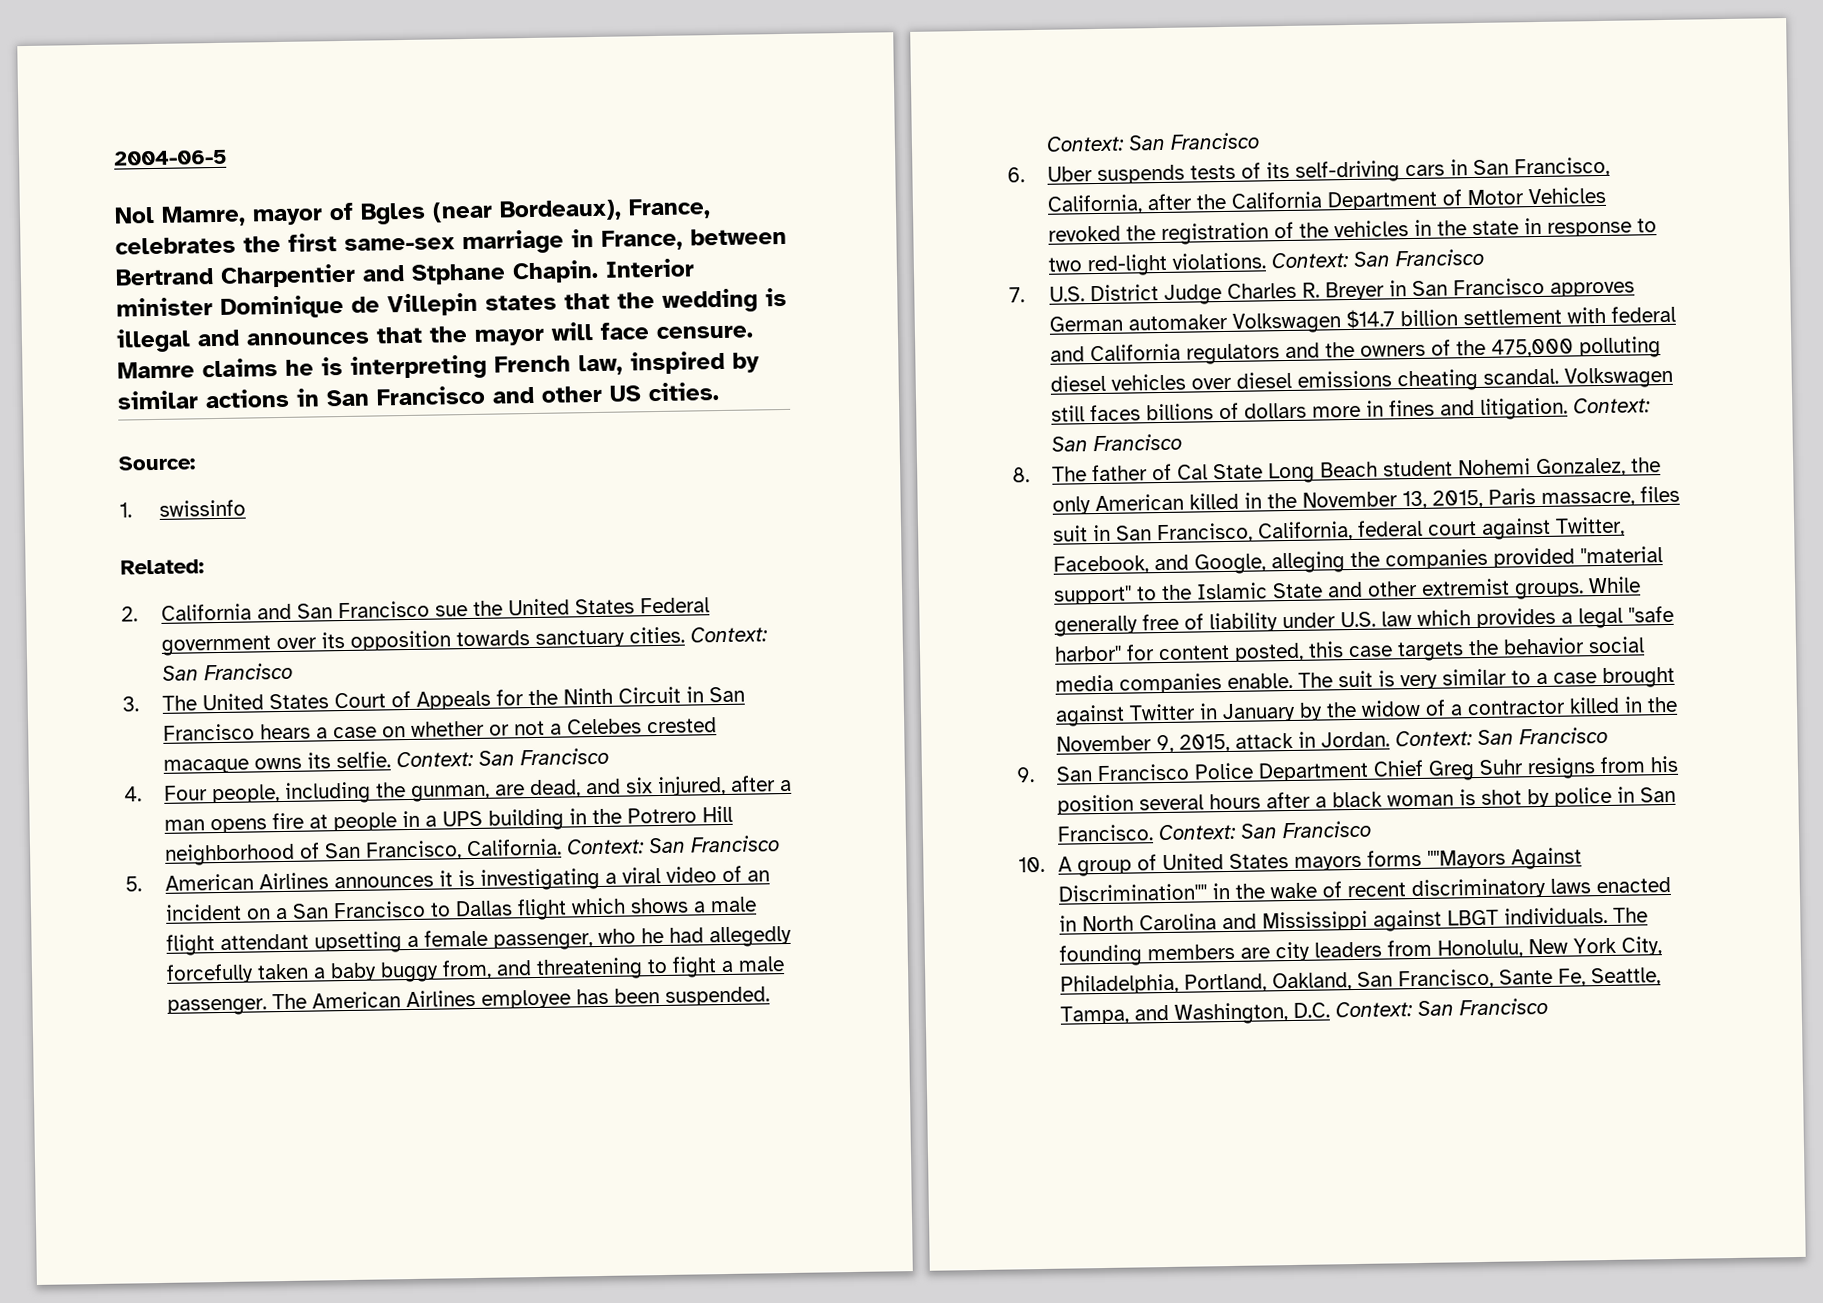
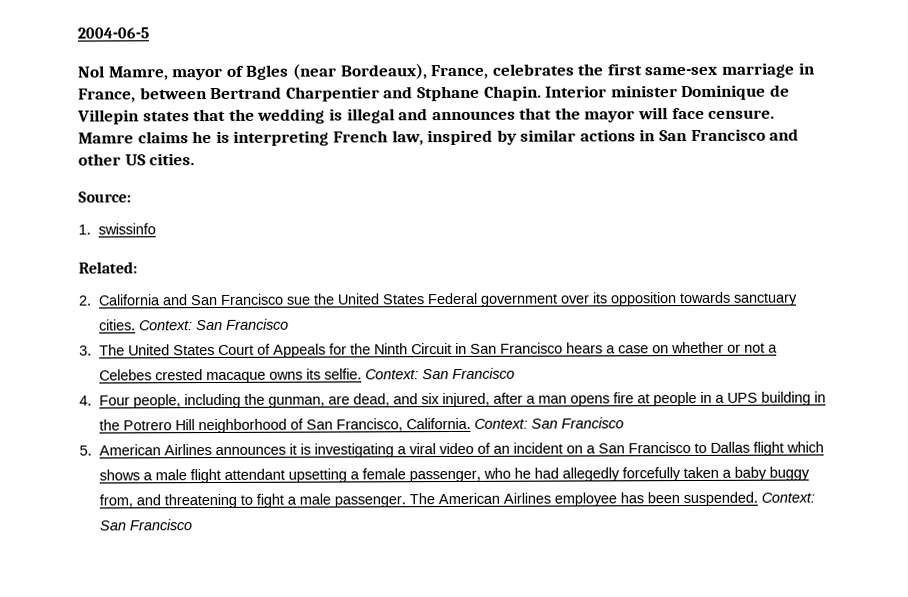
- 6. Uber suspends tests of its self-driving cars in San Francisco, California, after the California Department of Motor Vehicles revoked the registration of the vehicles in the state in response to two red-light violations. Context: San Francisco
- 7. U.S. District Judge Charles R. Breyer in San Francisco approves German automaker Volkswagen $14.7 billion settlement with federal and California regulators and the owners of the 475,000 polluting diesel vehicles over diesel emissions cheating scandal. Volkswagen still faces billions of dollars more in fines and litigation. Context: San Francisco
- 8. The father of Cal State Long Beach student Nohemi Gonzalez, the only American killed in the November 13, 2015, Paris massacre, files suit in San Francisco, California, federal court against Twitter, Facebook, and Google, alleging the companies provided "material support" to the Islamic State and other extremist groups. While generally free of liability under U.S. law which provides a legal "safe harbor" for content posted, this case targets the behavior social media companies enable. The suit is very similar to a case brought against Twitter in January by the widow of a contractor killed in the November 9, 2015, attack in Jordan. Context: San Francisco
- 9. San Francisco Police Department Chief Greg Suhr resigns from his position several hours after a black woman is shot by police in San Francisco. Context: San Francisco
- 10. A group of United States mayors forms ""Mayors Against Discrimination"" in the wake of recent discriminatory laws enacted in North Carolina and Mississippi against LBGT individuals. The founding members are city leaders from Honolulu, New York City, Philadelphia, Portland, Oakland, San Francisco, Sante Fe, Seattle, Tampa, and Washington, D.C. Context: San Francisco

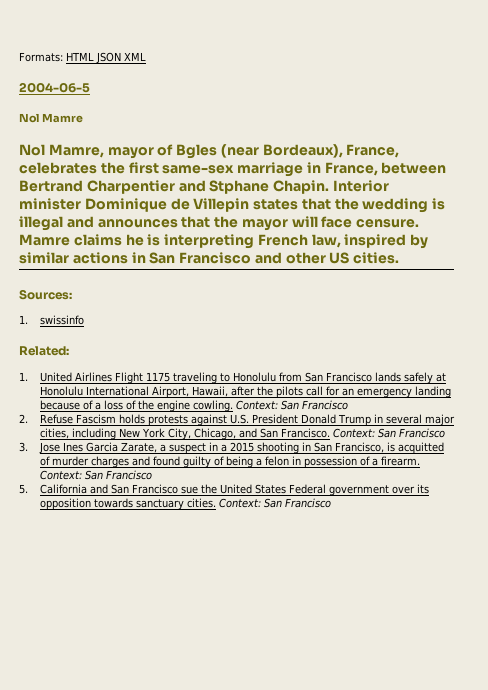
+ Formats: HTML JSON XML
+ Nol Mamre
- Source:
+ Sources:
- 2. California and San Francisco sue the United States Federal government over its opposition towards sanctuary cities.
+ 1. United Airlines Flight 1175 traveling to Honolulu from San Francisco lands safely at Honolulu International Airport, Hawaii, after the pilots call for an emergency landing because of a loss of the engine cowling. Context: San Francisco
+ 2. Refuse Fascism holds protests against U.S. President Donald Trump in several major cities, including New York City, Chicago, and San Francisco. Context: San Francisco
+ 3. Jose Ines Garcia Zarate, a suspect in a 2015 shooting in San Francisco, is acquitted of murder charges and found guilty of being a felon in possession of a firearm. Context: San Francisco
+ 5. California and San Francisco sue the United States Federal government over its opposition towards sanctuary cities.
- 3. The United States Court of Appeals for the Ninth Circuit in San Francisco hears a case on whether or not a Celebes crested macaque owns its selfie. Context: San Francisco
- 4. Four people, including the gunman, are dead, and six injured, after a man opens fire at people in a UPS building in the Potrero Hill neighborhood of San Francisco, California. Context: San Francisco
- 5. American Airlines announces it is investigating a viral video of an incident on a San Francisco to Dallas flight which shows a male flight attendant upsetting a female passenger, who he had allegedly forcefully taken a baby buggy from, and threatening to fight a male passenger. The American Airlines employee has been suspended. Context: San Francisco

